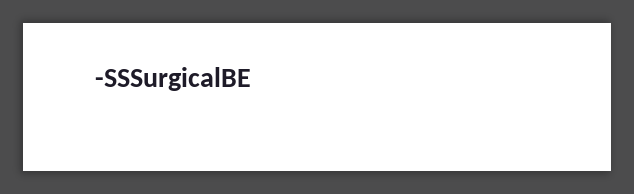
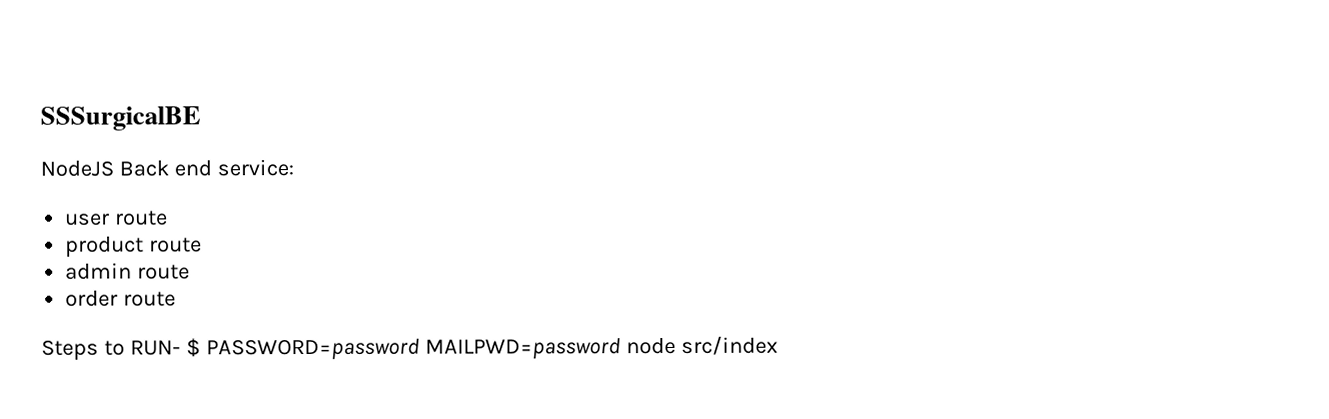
- -SSSurgicalBE
+ SSSurgicalBE
+ NodeJS Back end service:
+ user route
+ product route
+ admin route
+ order route
+ Steps to RUN- $ PASSWORD=password MAILPWD=password node src/index

